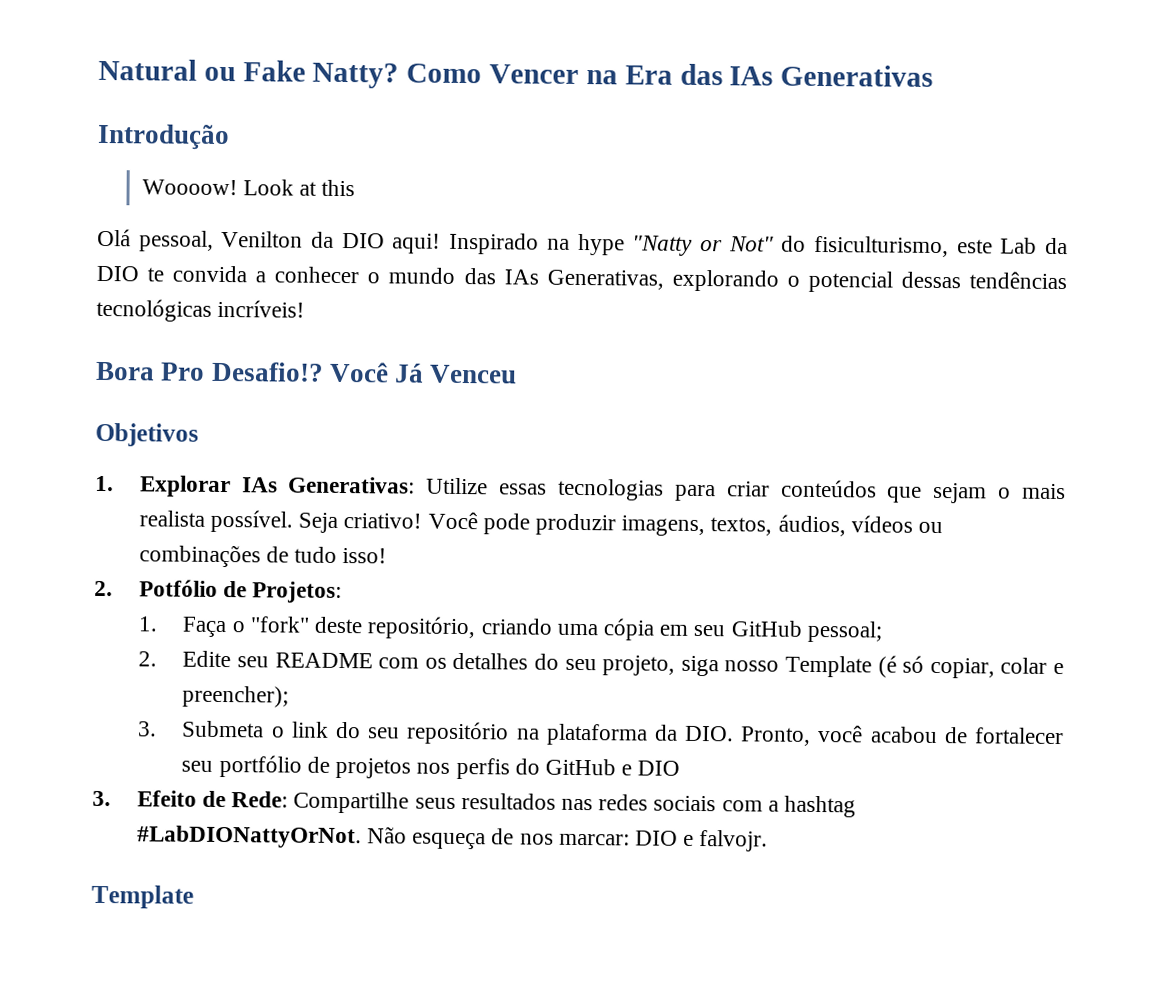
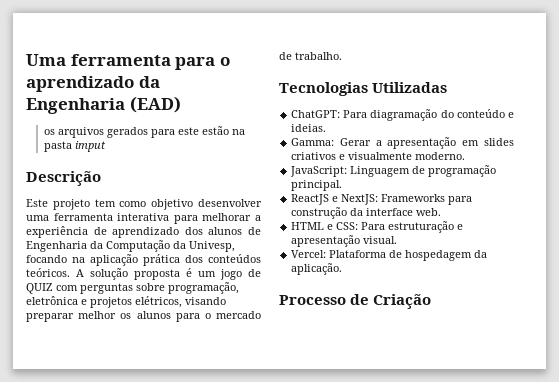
- Natural ou Fake Natty? Como Vencer na Era das IAs Generativas
- Introdução
- Woooow! Look at this
- Olá pessoal, Venilton da DIO aqui! Inspirado na hype "Natty or Not" do fisiculturismo, este Lab da DIO te convida a conhecer o mundo das IAs Generativas, explorando o potencial dessas tendências tecnológicas incríveis!
- Bora Pro Desafio!? Você Já Venceu
- Objetivos
- 1. Explorar IAs Generativas: Utilize essas tecnologias para criar conteúdos que sejam o mais realista possível. Seja criativo! Você pode produzir imagens, textos, áudios, vídeos ou combinações de tudo isso!
- 2. Potfólio de Projetos:
- 1. Faça o "fork" deste repositório, criando uma cópia em seu GitHub pessoal;
- 2. Edite seu README com os detalhes do seu projeto, siga nosso Template (é só copiar, colar e preencher);
- 3. Submeta o link do seu repositório na plataforma da DIO. Pronto, você acabou de fortalecer seu portfólio de projetos nos perfis do GitHub e DIO
- 3. Efeito de Rede: Compartilhe seus resultados nas redes sociais com a hashtag #LabDIONattyOrNot. Não esqueça de nos marcar: DIO e falvojr.
- Template
+ Uma ferramenta para o aprendizado da Engenharia (EAD)
+ os arquivos gerados para este estão na pasta imput
+ Descrição
+ Este projeto tem como objetivo desenvolver uma ferramenta interativa para melhorar a experiência de aprendizado dos alunos de Engenharia da Computação da Univesp, focando na aplicação prática dos conteúdos teóricos. A solução proposta é um jogo de QUIZ com perguntas sobre programação, eletrônica e projetos elétricos, visando preparar melhor os alunos para o mercado de trabalho.
+ Tecnologias Utilizadas
+ ChatGPT: Para diagramação do conteúdo e ideias.
+ Gamma: Gerar a apresentação em slides criativos e visualmente moderno.
+ JavaScript: Linguagem de programação principal.
+ ReactJS e NextJS: Frameworks para construção da interface web.
+ HTML e CSS: Para estruturação e apresentação visual.
+ Vercel: Plataforma de hospedagem da aplicação.
+ Processo de Criação

